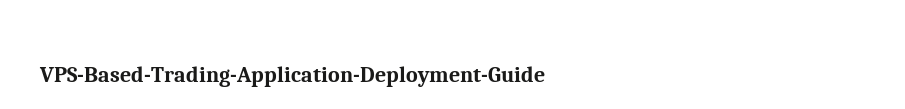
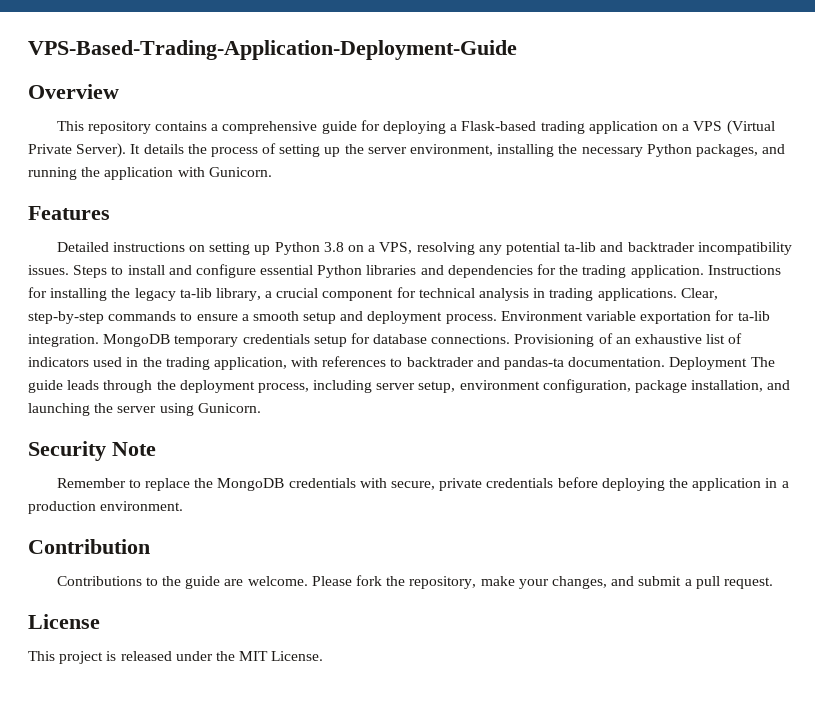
+ Overview
+ This repository contains a comprehensive guide for deploying a Flask-based trading application on a VPS (Virtual Private Server). It details the process of setting up the server environment, installing the necessary Python packages, and running the application with Gunicorn.
+ Features
+ Detailed instructions on setting up Python 3.8 on a VPS, resolving any potential ta-lib and backtrader incompatibility issues. Steps to install and configure essential Python libraries and dependencies for the trading application. Instructions for installing the legacy ta-lib library, a crucial component for technical analysis in trading applications. Clear, step-by-step commands to ensure a smooth setup and deployment process. Environment variable exportation for ta-lib integration. MongoDB temporary credentials setup for database connections. Provisioning of an exhaustive list of indicators used in the trading application, with references to backtrader and pandas-ta documentation. Deployment The guide leads through the deployment process, including server setup, environment configuration, package installation, and launching the server using Gunicorn.
+ Security Note
+ Remember to replace the MongoDB credentials with secure, private credentials before deploying the application in a production environment.
+ Contribution
+ Contributions to the guide are welcome. Please fork the repository, make your changes, and submit a pull request.
+ License
+ This project is released under the MIT License.

